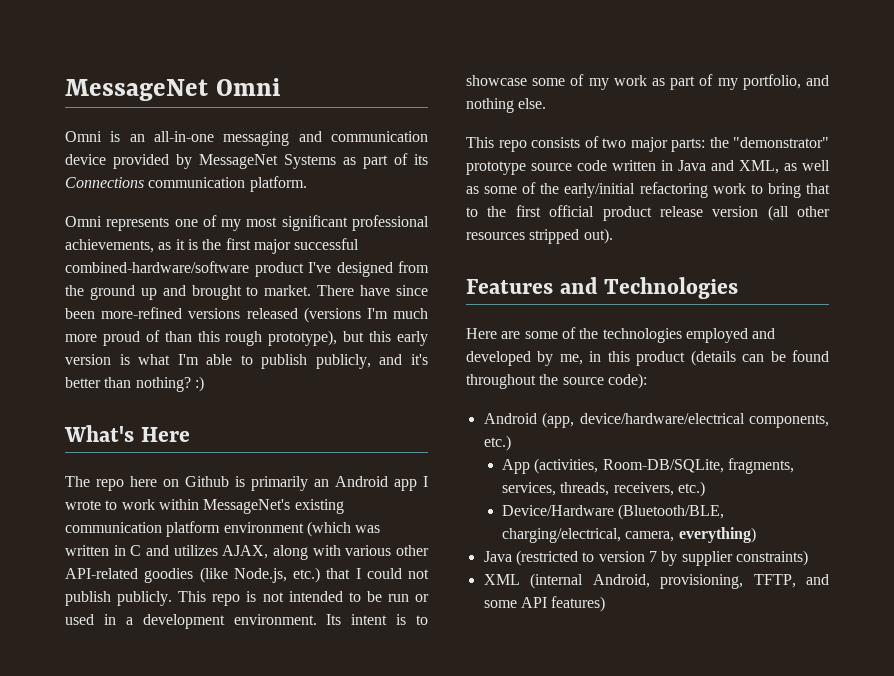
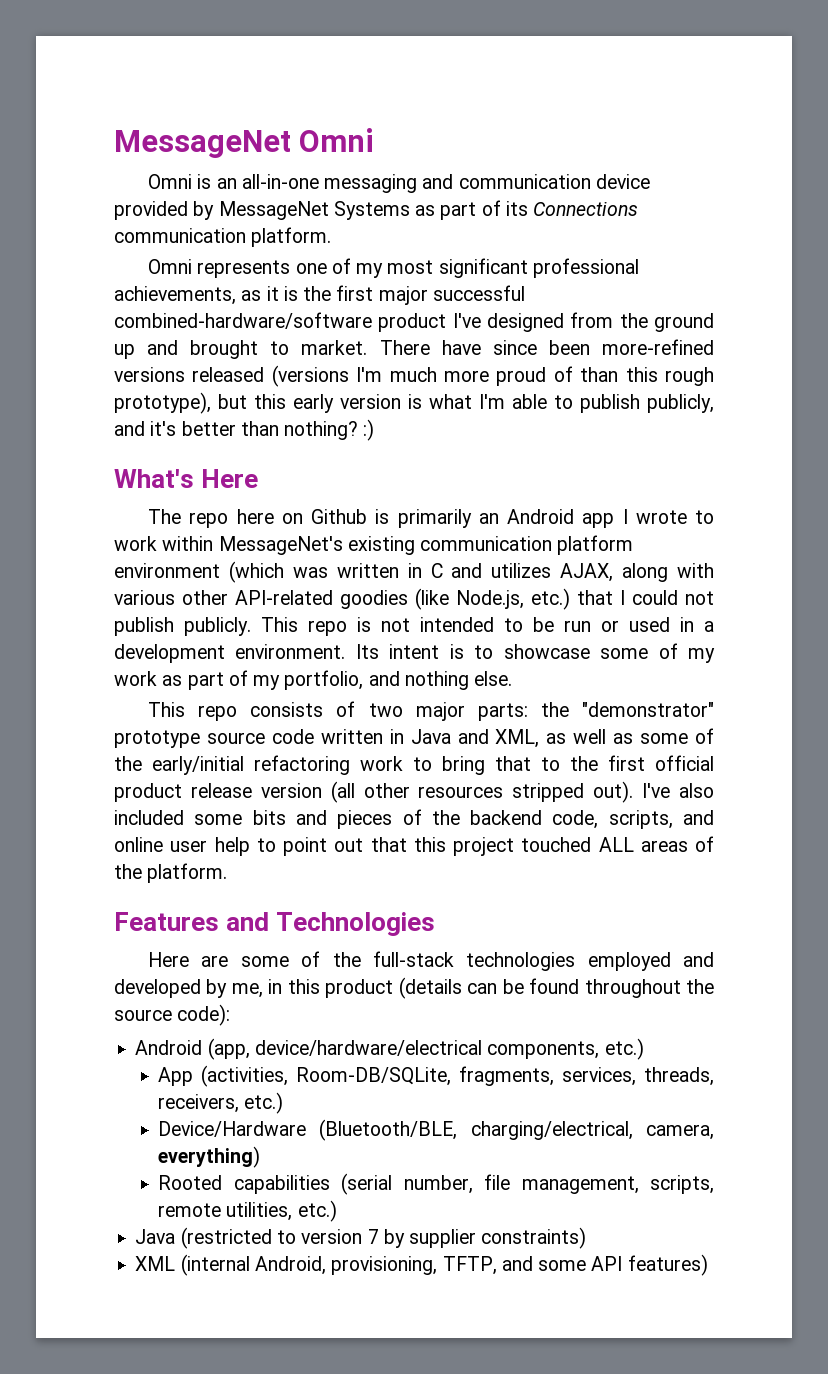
+ I've also included some bits and pieces of the backend code, scripts, and online user help to point out that this project touched ALL areas of the platform.
- Here are some of the technologies employed and developed by me, in this product (details can be found throughout the source code):
+ Here are some of the full-stack technologies employed and developed by me, in this product (details can be found throughout the source code):
+ Rooted capabilities (serial number, file management, scripts, remote utilities, etc.)

